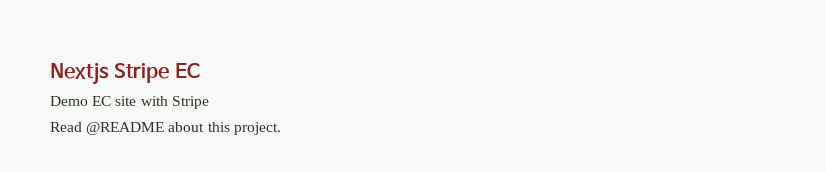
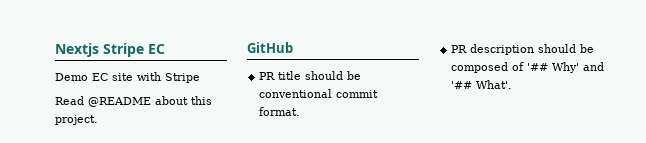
+ GitHub
+ PR title should be conventional commit format.
+ PR description should be composed of '## Why' and '## What'.

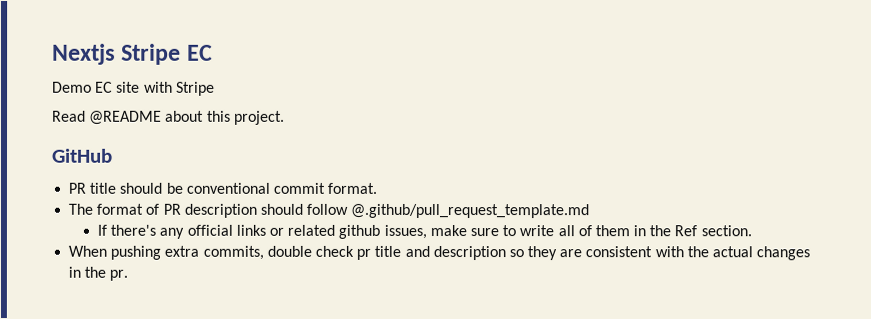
- PR description should be composed of '## Why' and '## What'.
+ The format of PR description should follow @.github/pull_request_template.md
+ If there's any official links or related github issues, make sure to write all of them in the Ref section.
+ When pushing extra commits, double check pr title and description so they are consistent with the actual changes in the pr.

